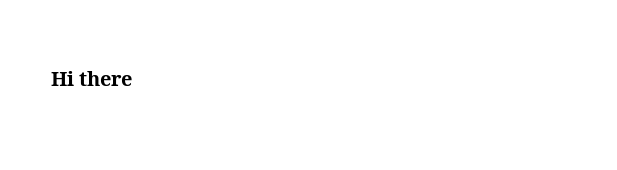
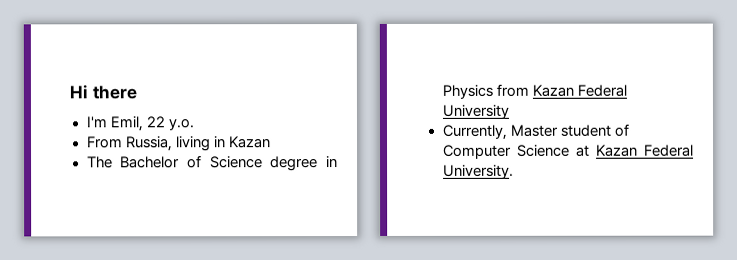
+ I'm Emil, 22 y.o.
+ From Russia, living in Kazan
+ The Bachelor of Science degree in Physics from Kazan Federal University
+ Currently, Master student of Computer Science at Kazan Federal University.

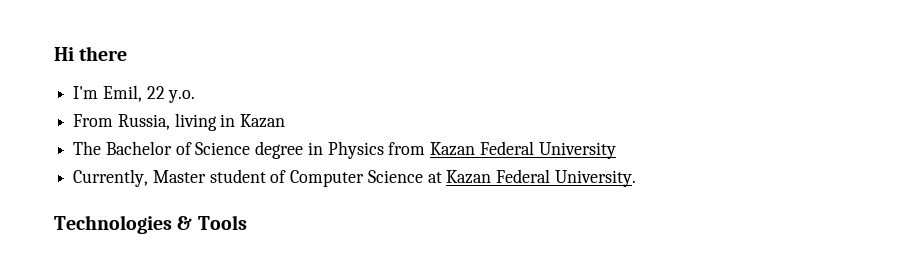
+ Technologies & Tools

